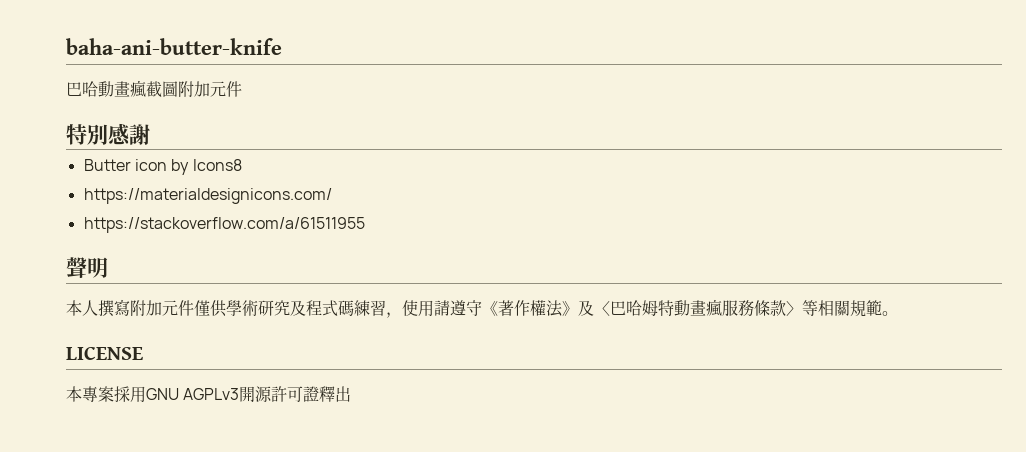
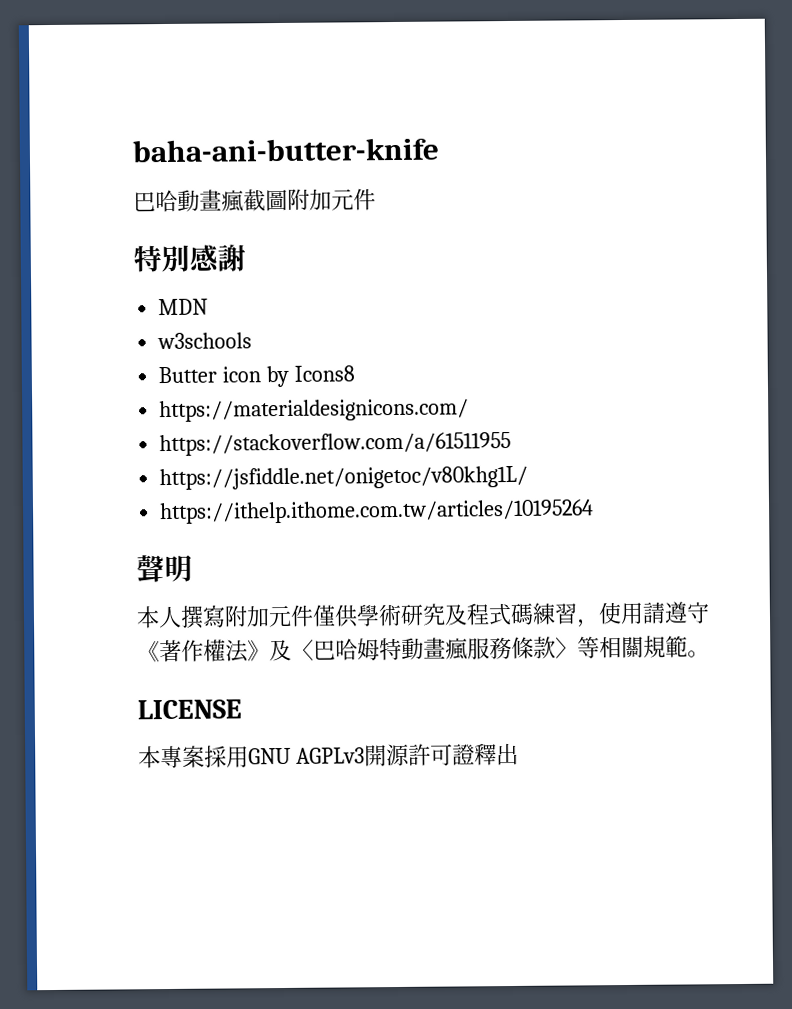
+ MDN
+ w3schools
+ https://jsfiddle.net/onigetoc/v80khg1L/
+ https://ithelp.ithome.com.tw/articles/10195264

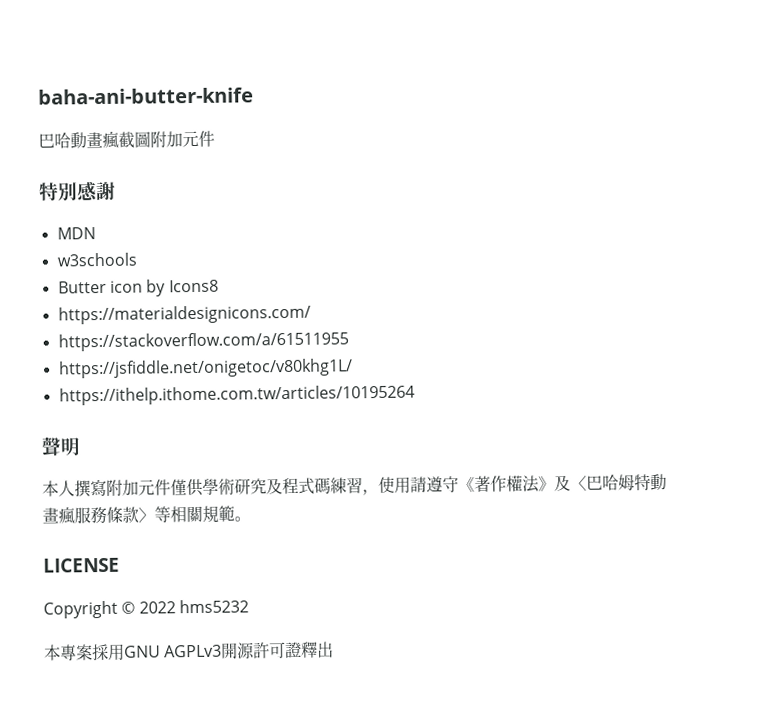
+ Copyright © 2022 hms5232

